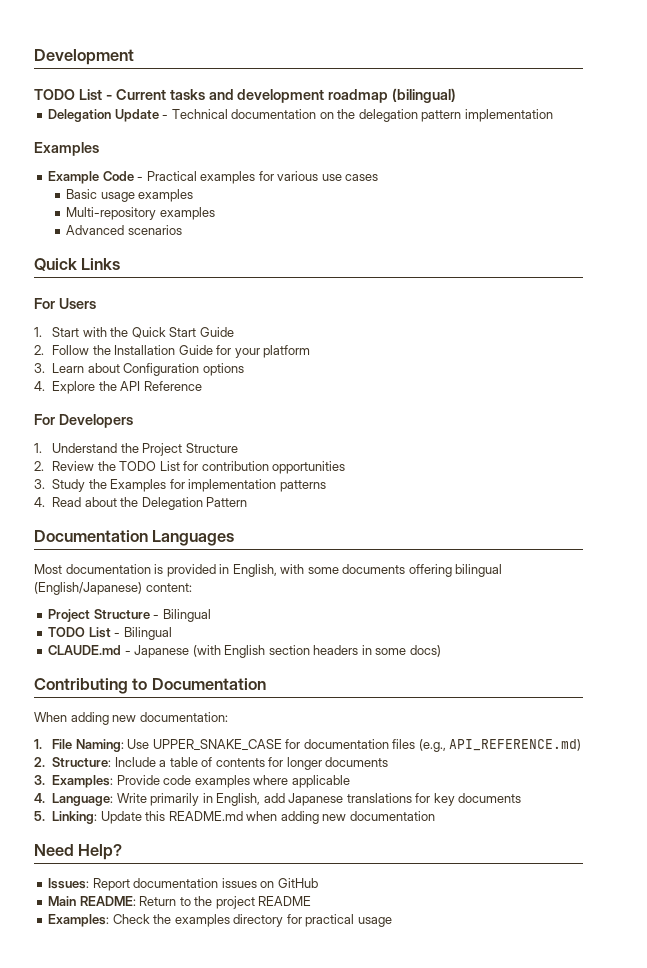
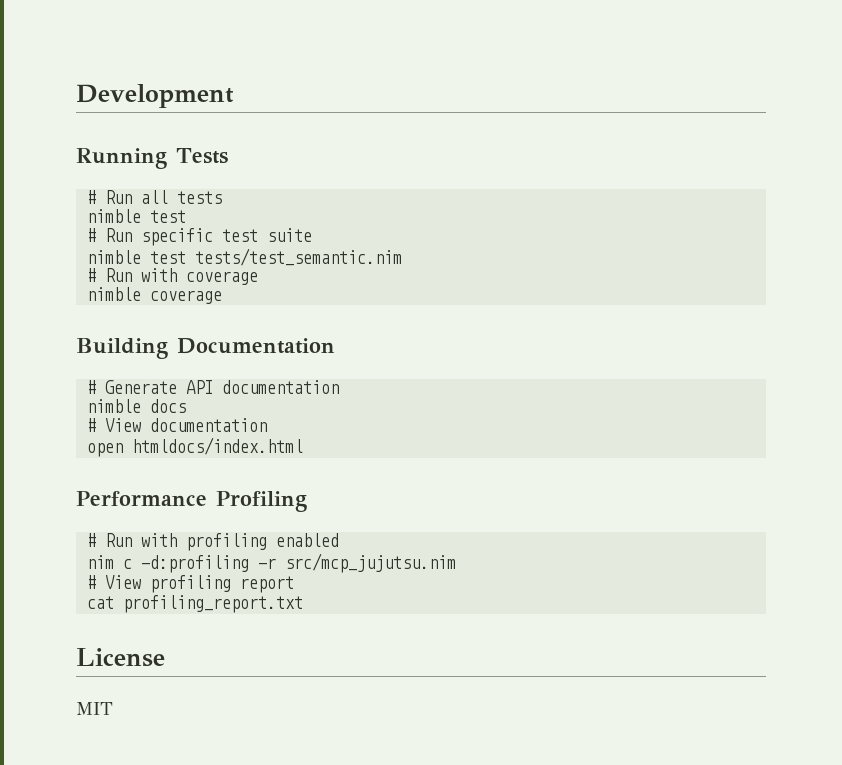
- TODO List - Current tasks and development roadmap (bilingual)
- Delegation Update - Technical documentation on the delegation pattern implementation
- Examples
- Example Code - Practical examples for various use cases
- Basic usage examples
- Multi-repository examples
- Advanced scenarios
- Quick Links
- For Users
- 1. Start with the Quick Start Guide
- 2. Follow the Installation Guide for your platform
- 3. Learn about Configuration options
- 4. Explore the API Reference
- For Developers
- 1. Understand the Project Structure
- 2. Review the TODO List for contribution opportunities
- 3. Study the Examples for implementation patterns
- 4. Read about the Delegation Pattern
- Documentation Languages
- Most documentation is provided in English, with some documents offering bilingual (English/Japanese) content:
- Project Structure - Bilingual
- TODO List - Bilingual
- CLAUDE.md - Japanese (with English section headers in some docs)
- Contributing to Documentation
- When adding new documentation:
- 1. File Naming: Use UPPER_SNAKE_CASE for documentation files (e.g., API_REFERENCE.md)
- 2. Structure: Include a table of contents for longer documents
- 3. Examples: Provide code examples where applicable
- 4. Language: Write primarily in English, add Japanese translations for key documents
- 5. Linking: Update this README.md when adding new documentation
- Need Help?
- Issues: Report documentation issues on GitHub
- Main README: Return to the project README
- Examples: Check the examples directory for practical usage
+ Running Tests
+ # Run all tests
+ nimble test
+ # Run specific test suite
+ nimble test tests/test_semantic.nim
+ # Run with coverage
+ nimble coverage
+ Building Documentation
+ # Generate API documentation
+ nimble docs
+ # View documentation
+ open htmldocs/index.html
+ Performance Profiling
+ # Run with profiling enabled
+ nim c -d:profiling -r src/mcp_jujutsu.nim
+ # View profiling report
+ cat profiling_report.txt
+ License
+ MIT

